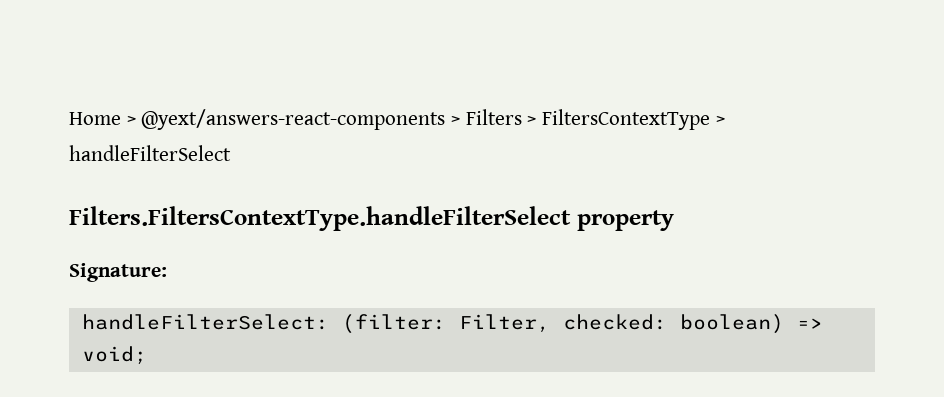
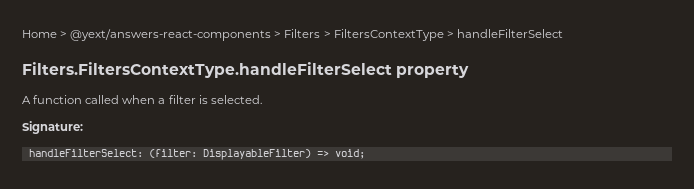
+ A function called when a filter is selected.
- handleFilterSelect: (filter: Filter, checked: boolean) => void;
+ handleFilterSelect: (filter: DisplayableFilter) => void;

